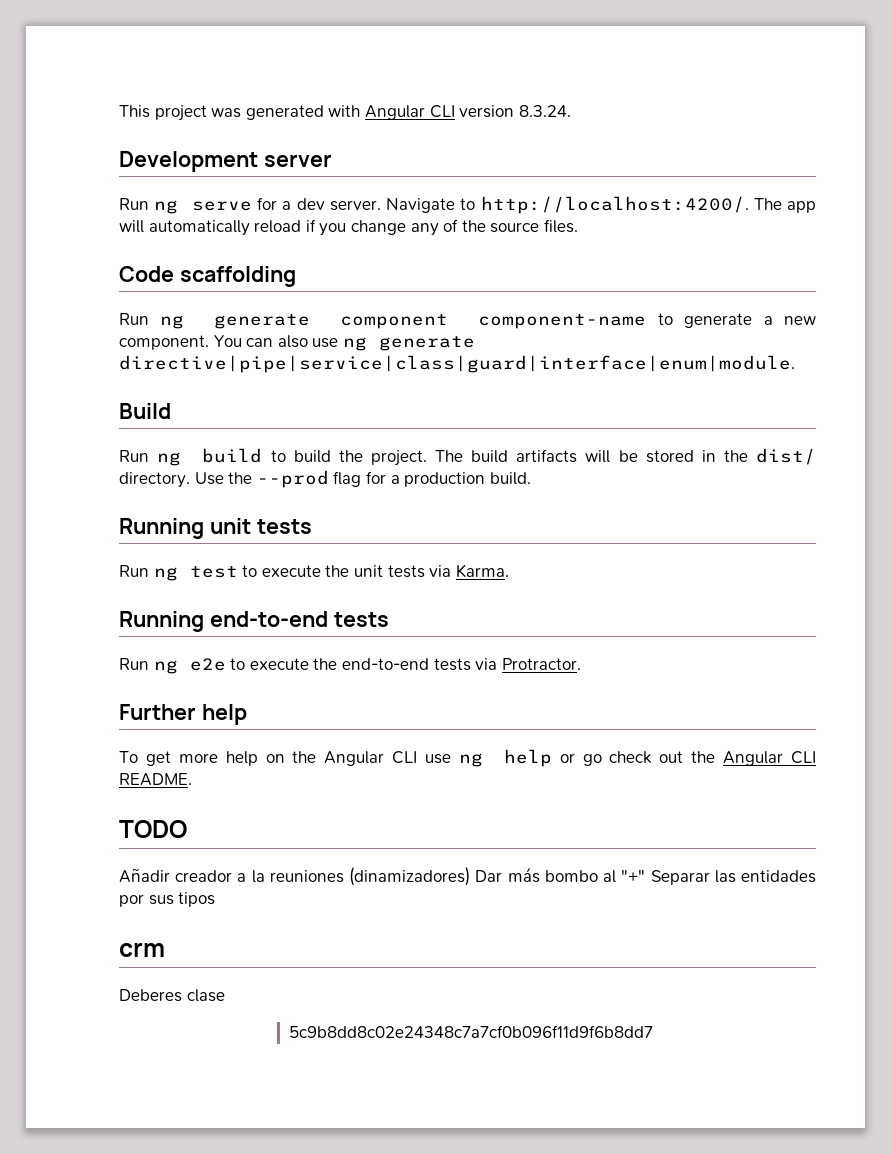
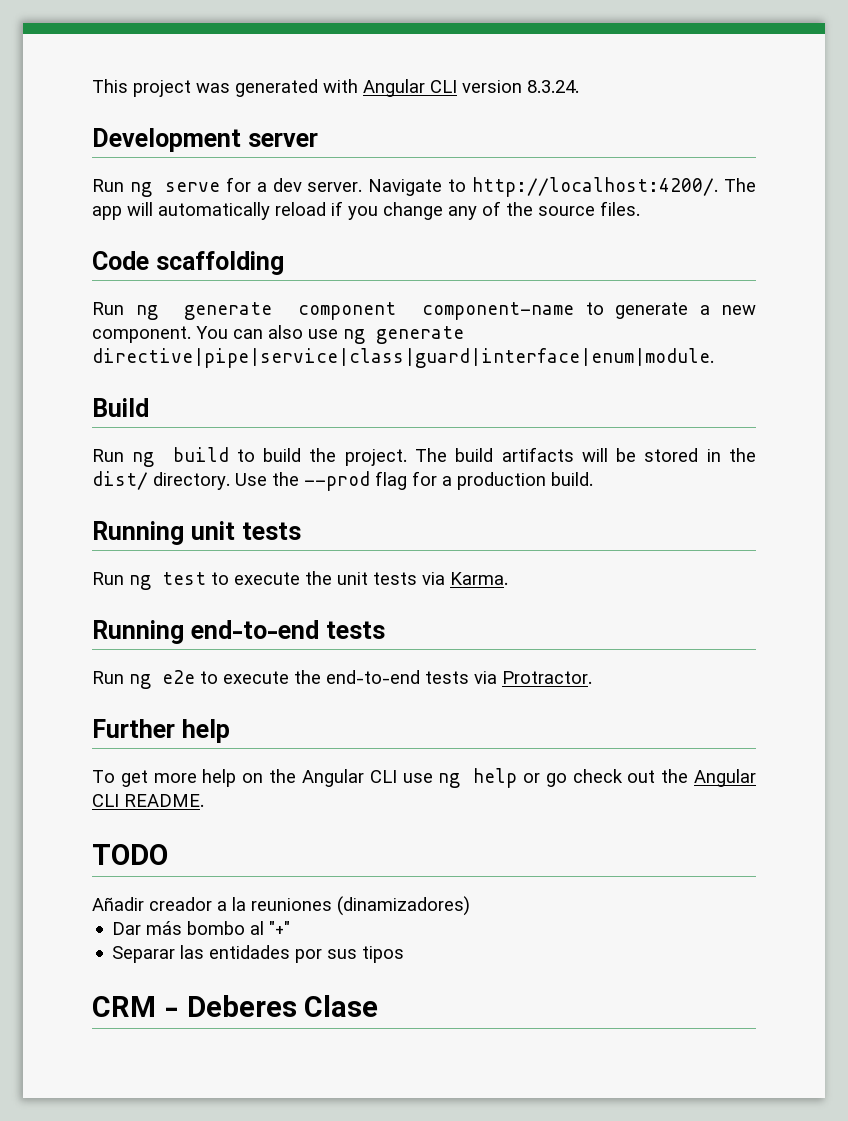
- Añadir creador a la reuniones (dinamizadores) Dar más bombo al "+" Separar las entidades por sus tipos
+ Añadir creador a la reuniones (dinamizadores)
+ Dar más bombo al "+"
+ Separar las entidades por sus tipos
- crm
- Deberes clase
- 5c9b8dd8c02e24348c7a7cf0b096f11d9f6b8dd7
+ CRM - Deberes Clase

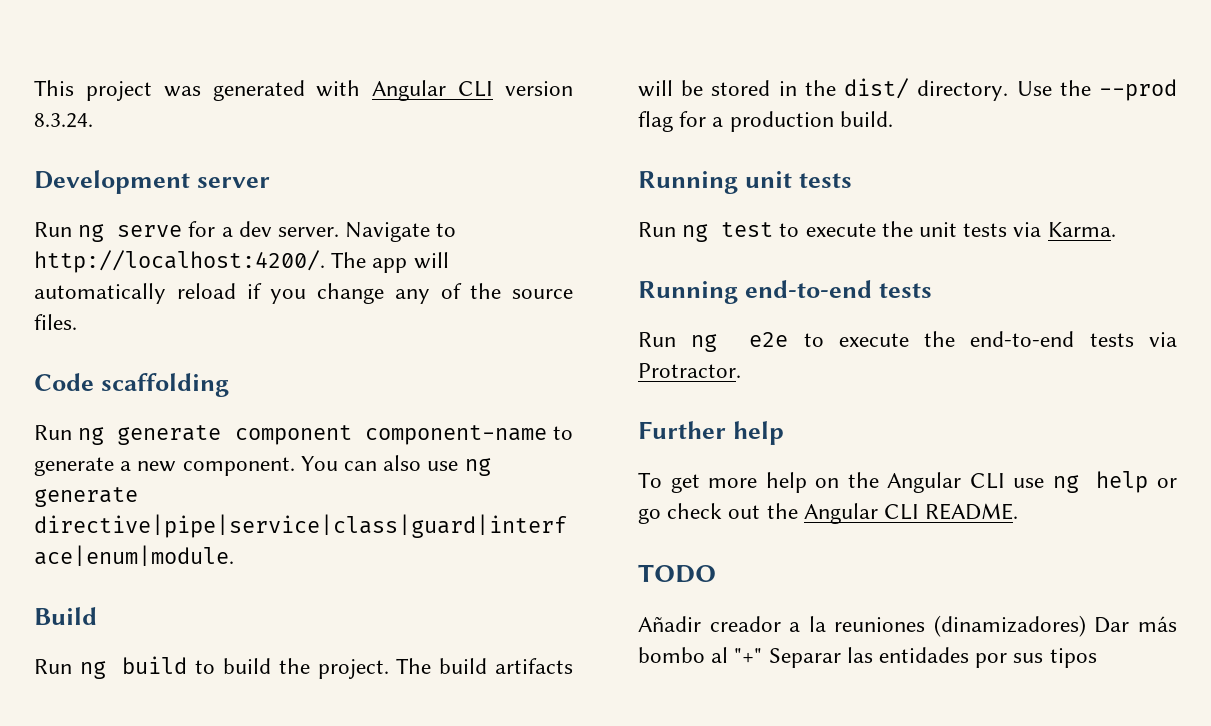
- Añadir creador a la reuniones (dinamizadores)
- Dar más bombo al "+"
- Separar las entidades por sus tipos
+ Añadir creador a la reuniones (dinamizadores) Dar más bombo al "+" Separar las entidades por sus tipos
- CRM - Deberes Clase

